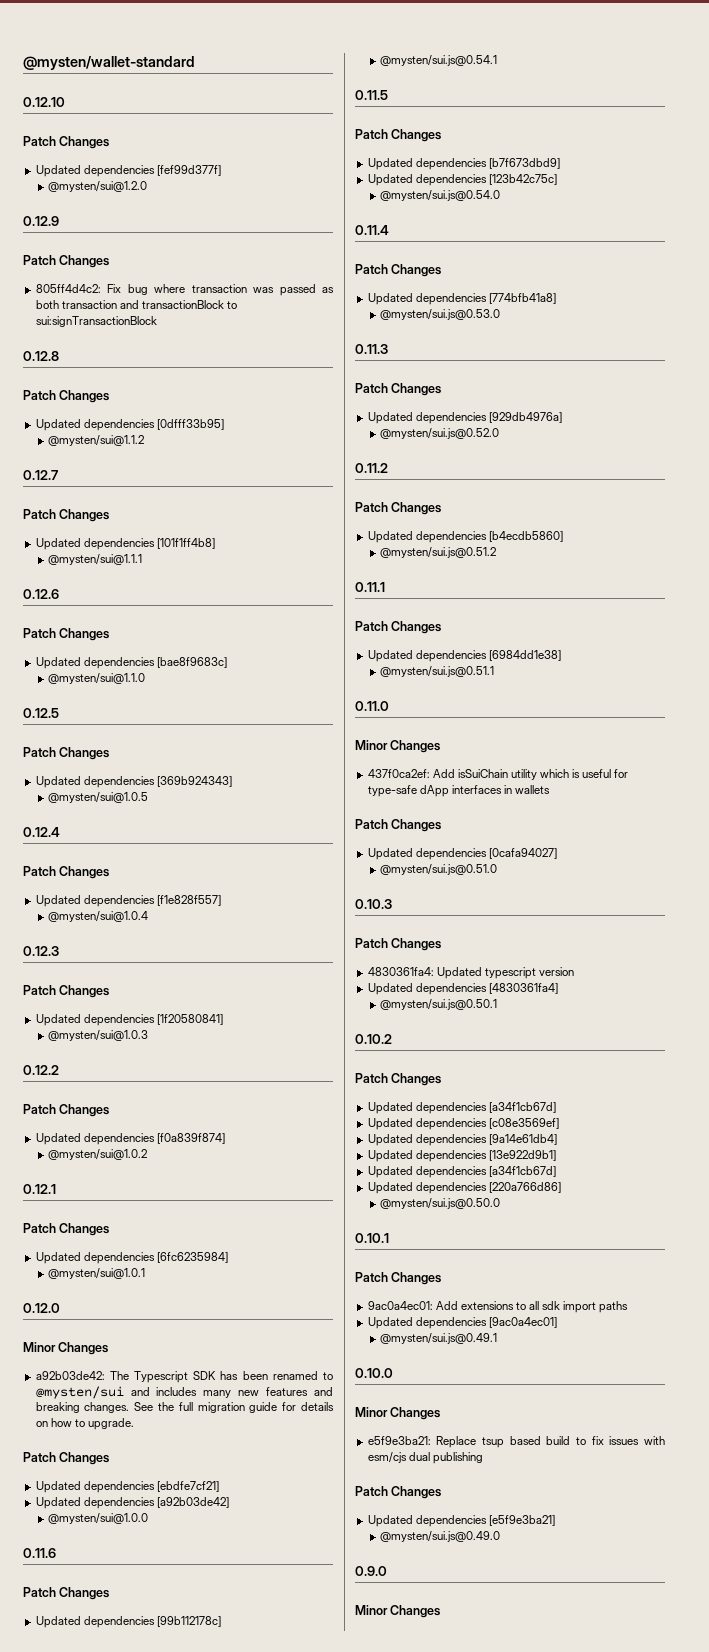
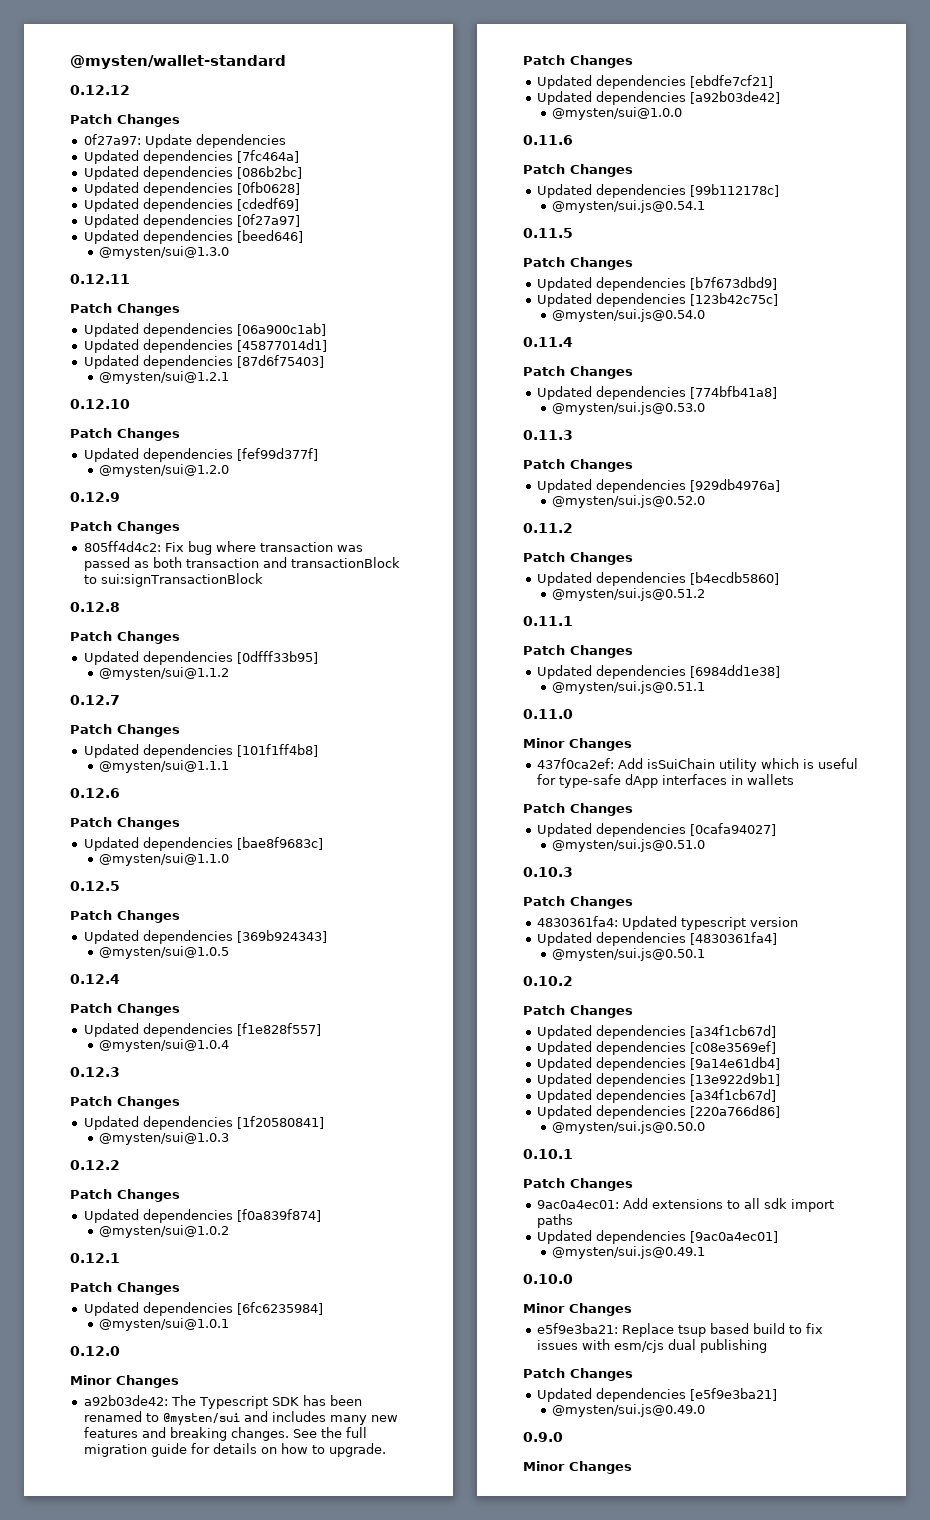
+ 0.12.12
+ Patch Changes
+ 0f27a97: Update dependencies
+ Updated dependencies [7fc464a]
+ Updated dependencies [086b2bc]
+ Updated dependencies [0fb0628]
+ Updated dependencies [cdedf69]
+ Updated dependencies [0f27a97]
+ Updated dependencies [beed646]
+ @mysten/sui@1.3.0
+ 0.12.11
+ Patch Changes
+ Updated dependencies [06a900c1ab]
+ Updated dependencies [45877014d1]
+ Updated dependencies [87d6f75403]
+ @mysten/sui@1.2.1

